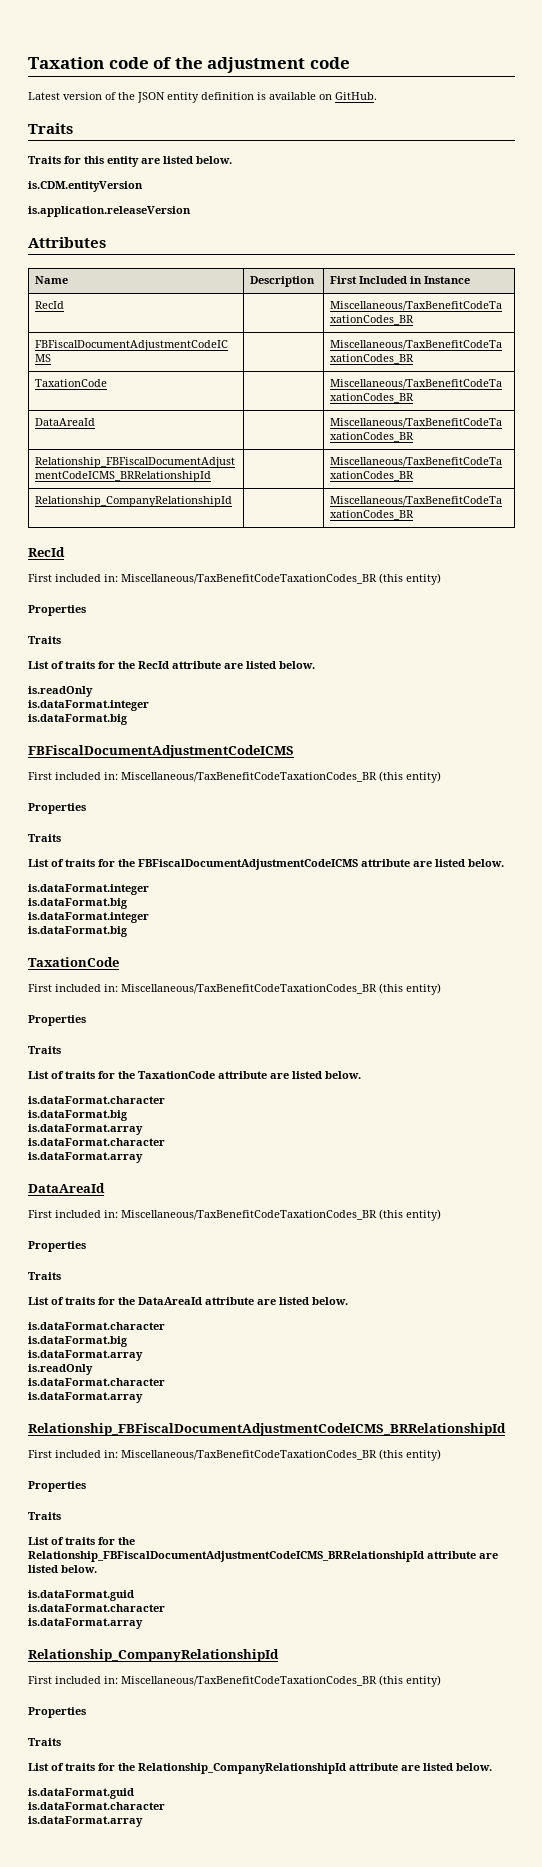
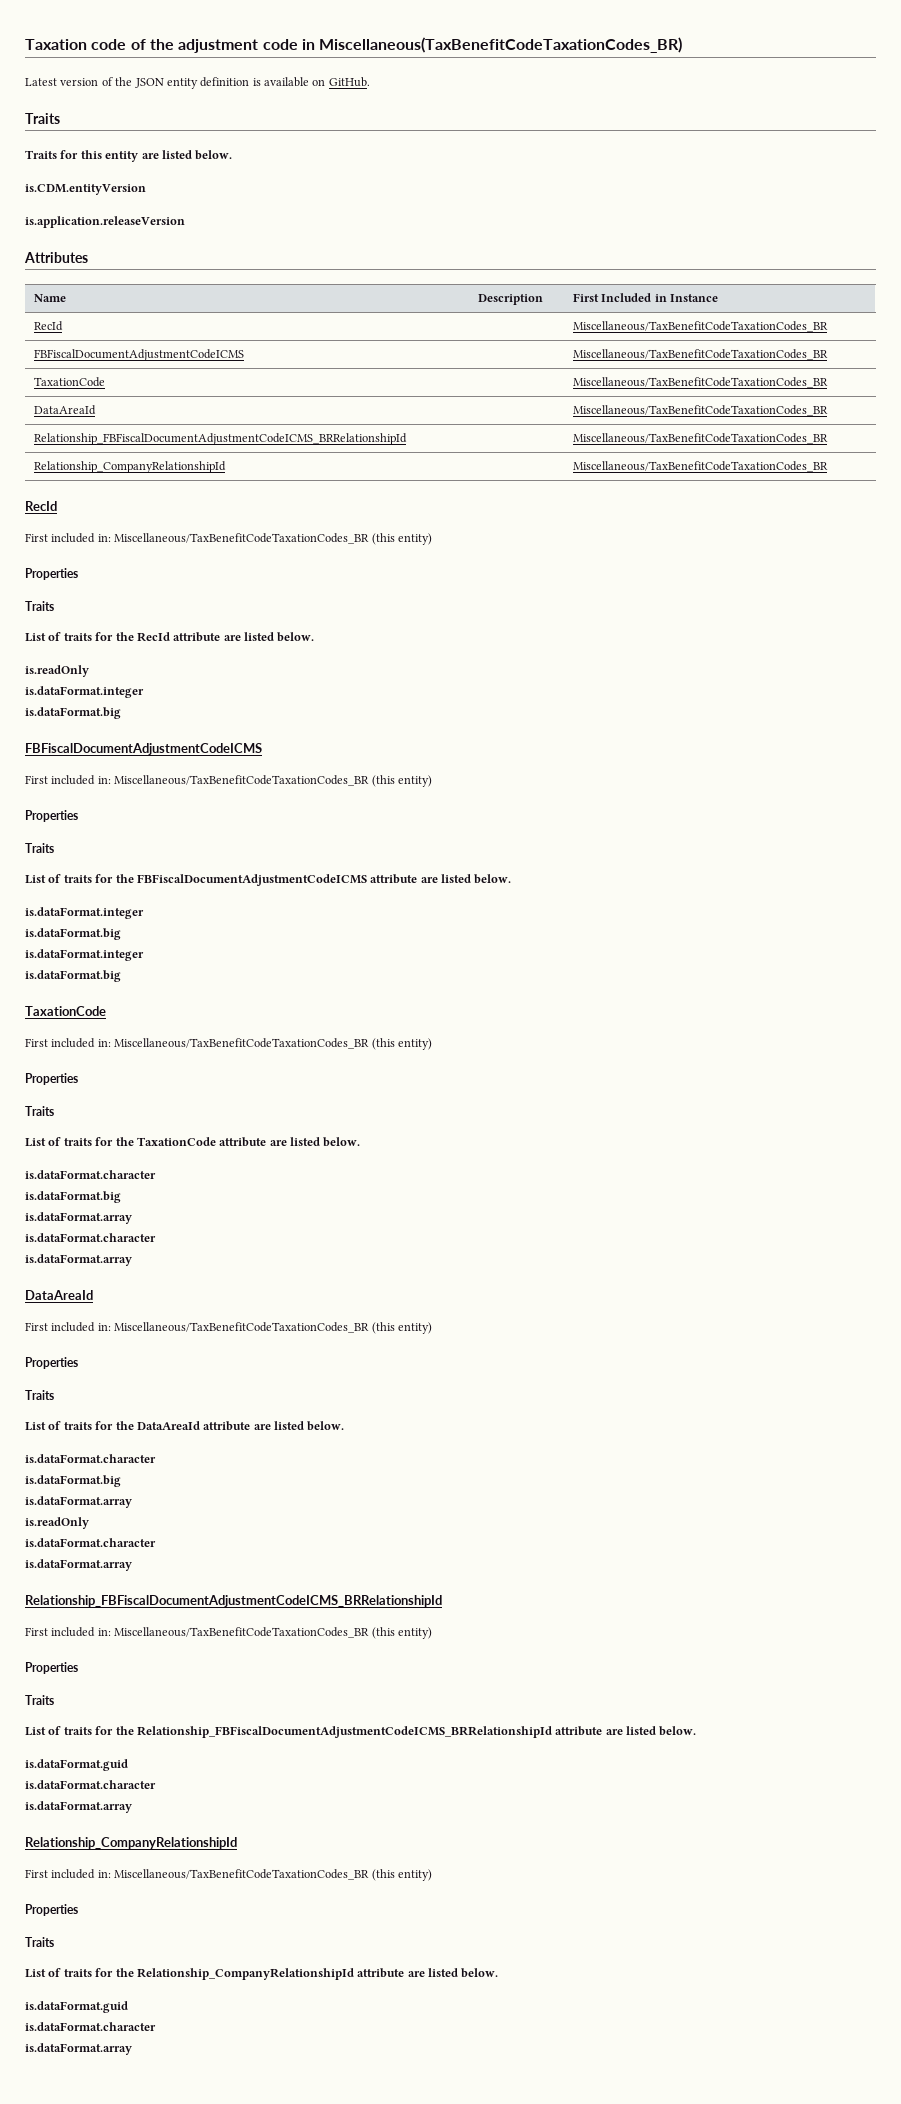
- Taxation code of the adjustment code
+ Taxation code of the adjustment code in Miscellaneous(TaxBenefitCodeTaxationCodes_BR)

